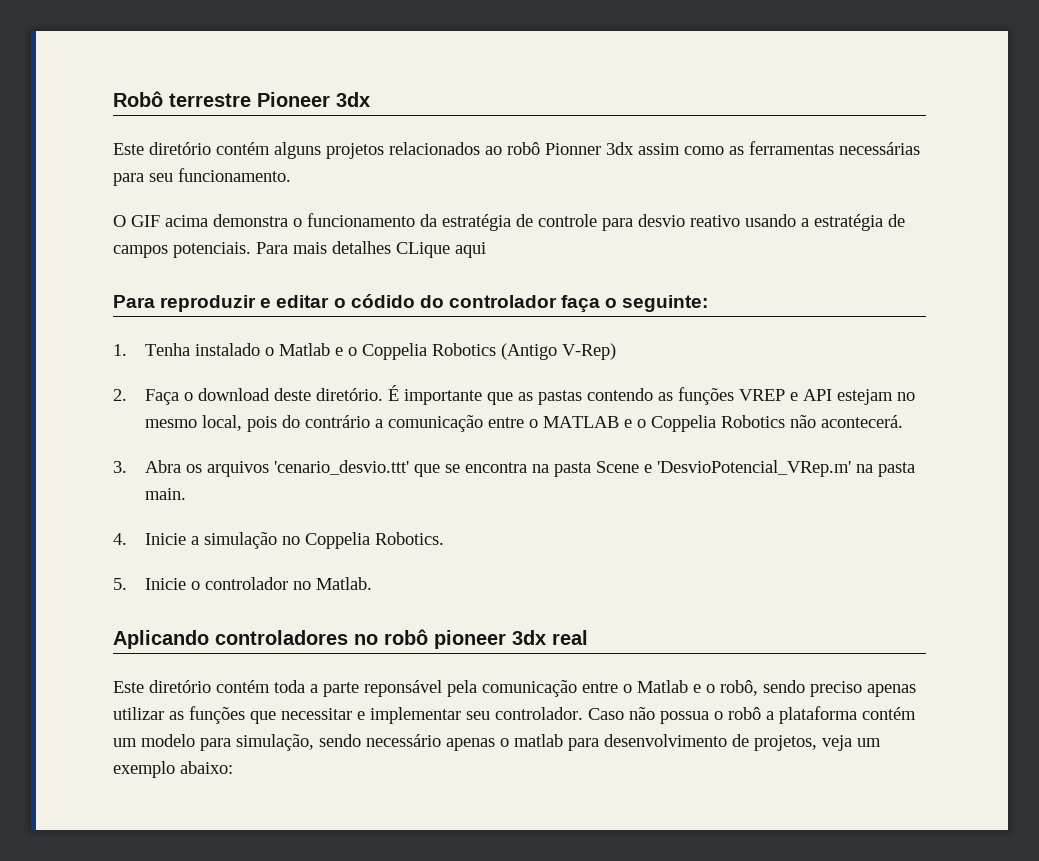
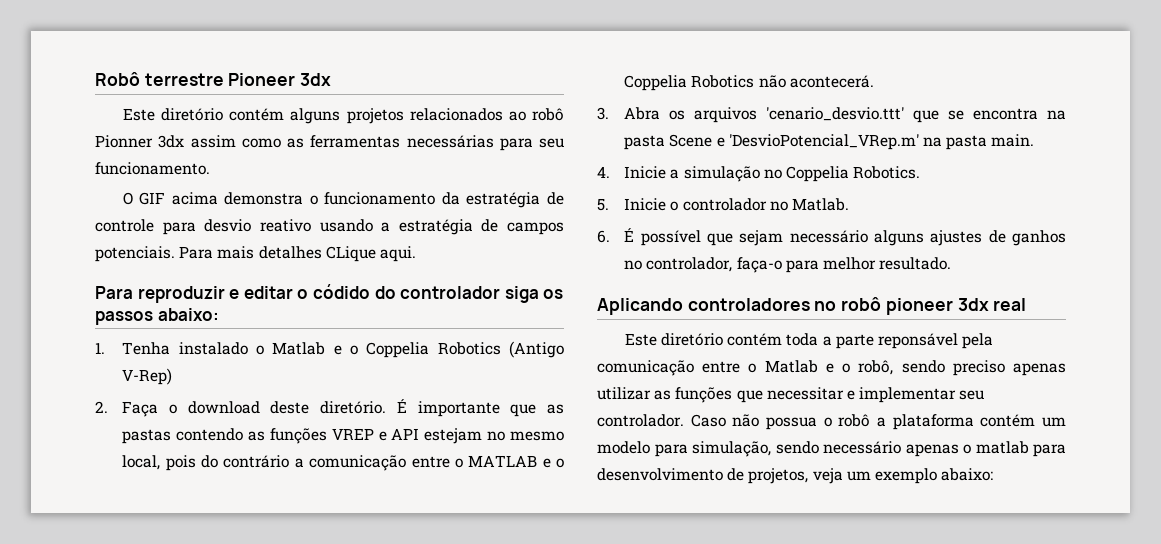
- Para mais detalhes CLique aqui
+ Para mais detalhes CLique aqui.
- Para reproduzir e editar o códido do controlador faça o seguinte:
+ Para reproduzir e editar o códido do controlador siga os passos abaixo:
+ 6. É possível que sejam necessário alguns ajustes de ganhos no controlador, faça-o para melhor resultado.

